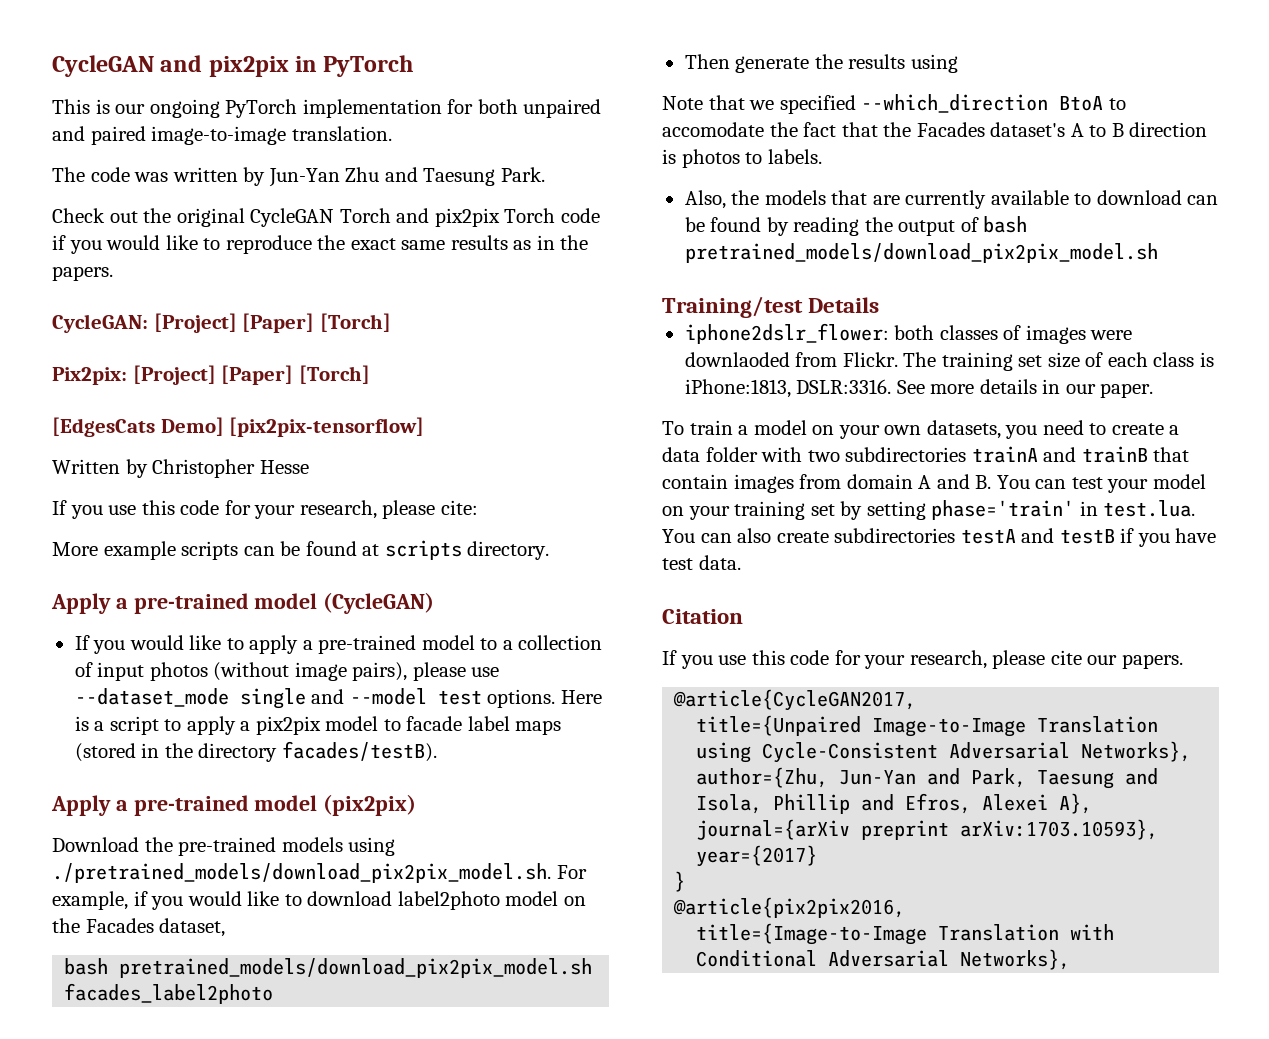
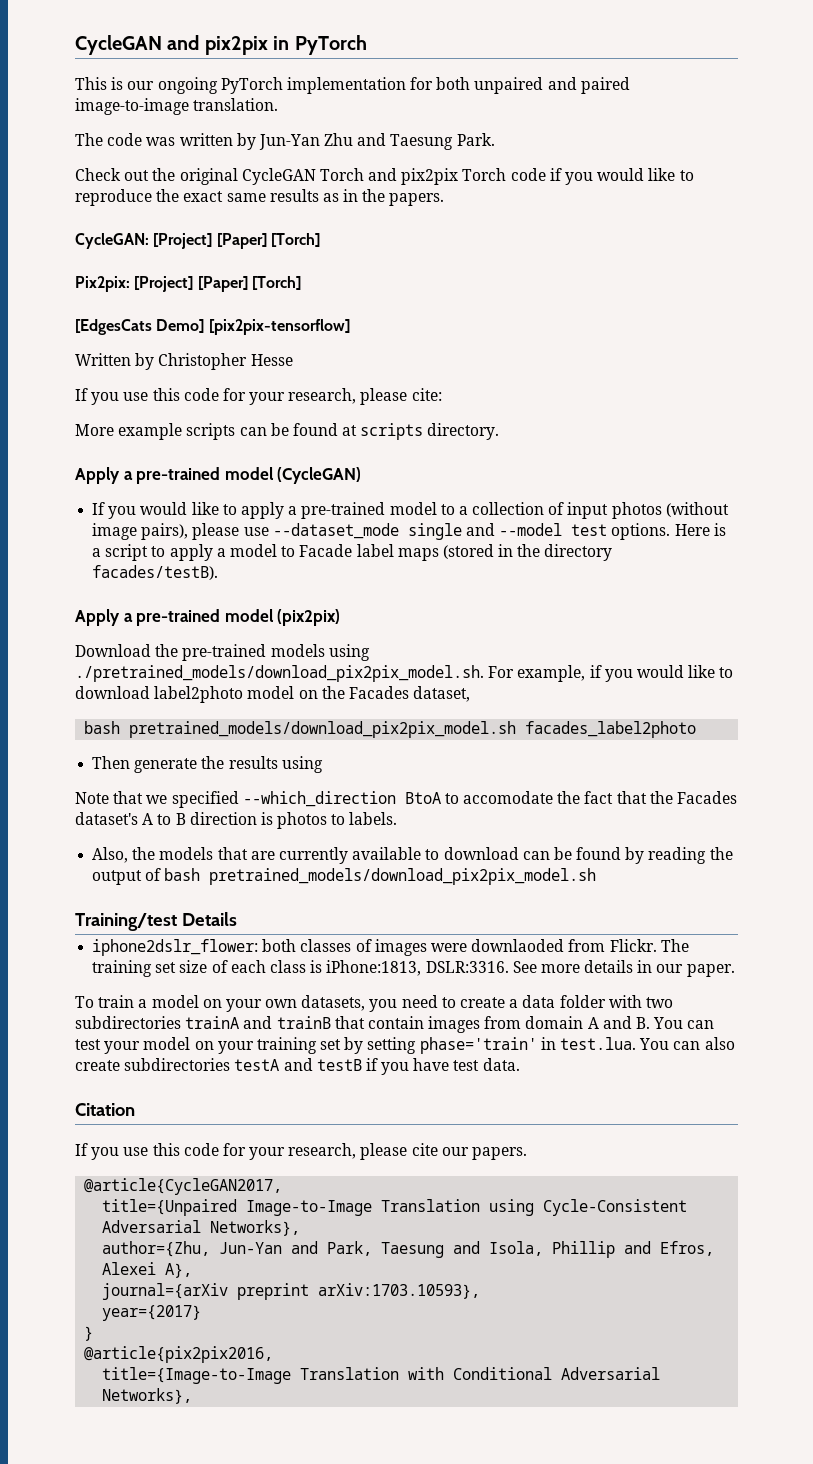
- Here is a script to apply a pix2pix model to facade label maps (stored in the directory facades/testB).
+ Here is a script to apply a model to Facade label maps (stored in the directory facades/testB).

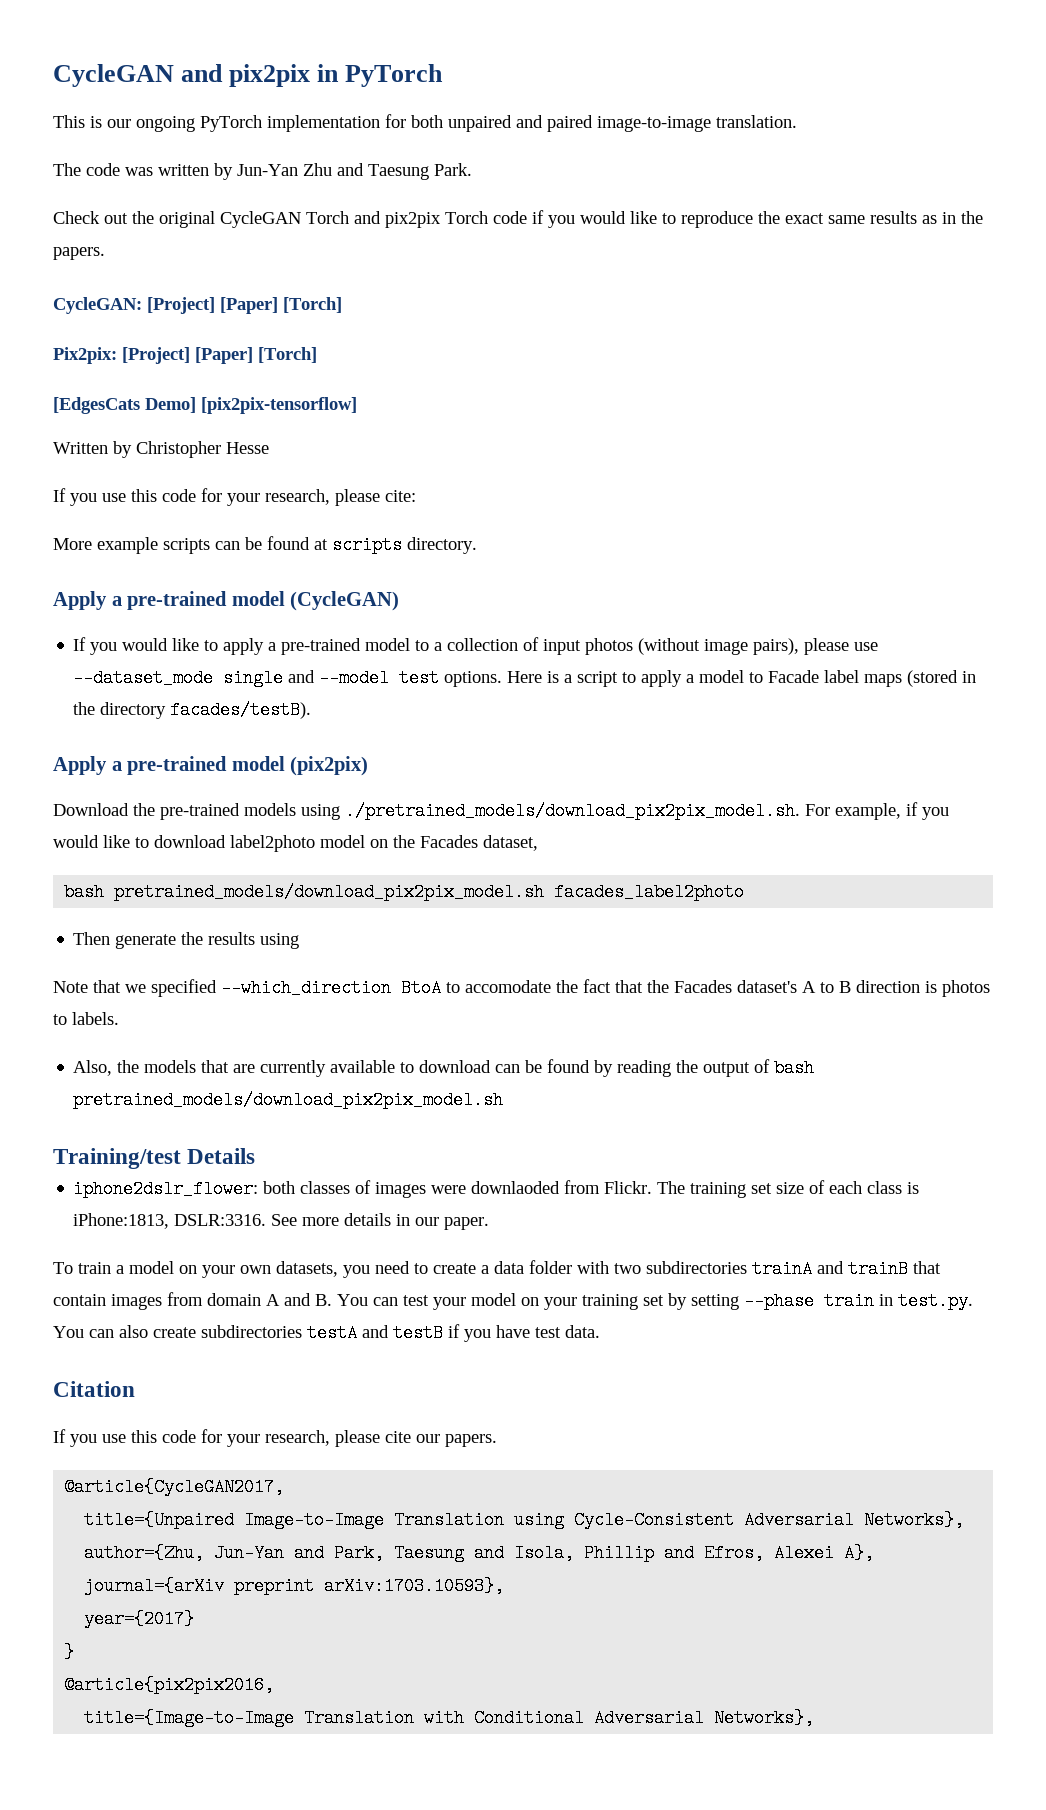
- To train a model on your own datasets, you need to create a data folder with two subdirectories trainA and trainB that contain images from domain A and B. You can test your model on your training set by setting phase='train' in test.lua. You can also create subdirectories testA and testB if you have test data.
+ To train a model on your own datasets, you need to create a data folder with two subdirectories trainA and trainB that contain images from domain A and B. You can test your model on your training set by setting --phase train in test.py. You can also create subdirectories testA and testB if you have test data.

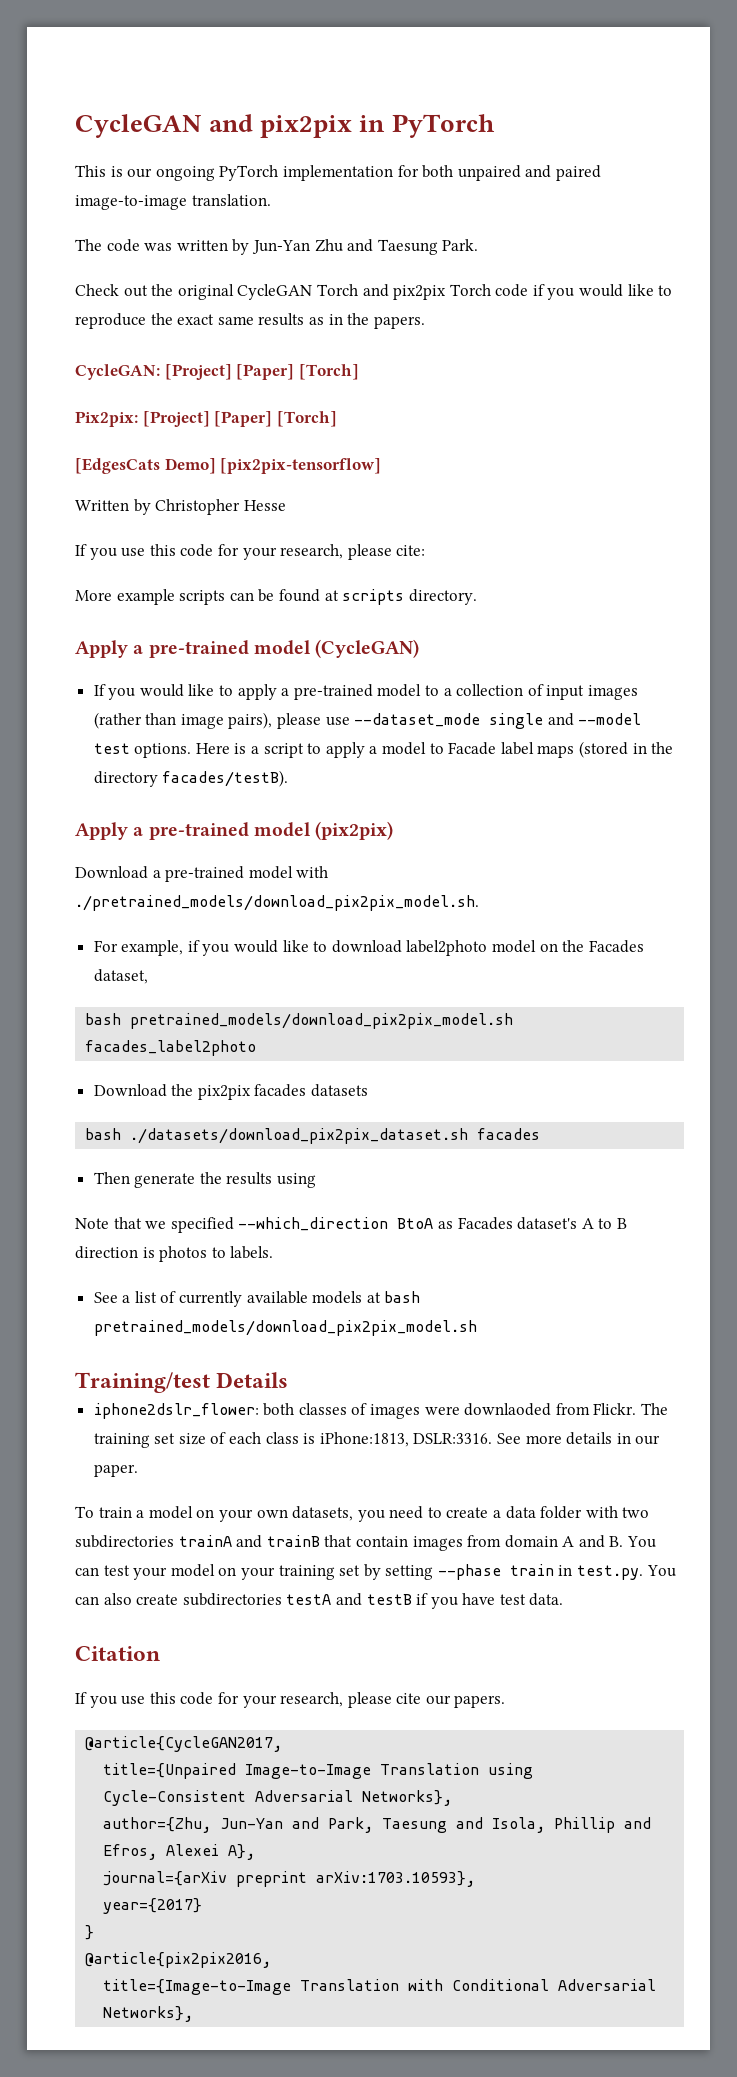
- If you would like to apply a pre-trained model to a collection of input photos (without image pairs), please use --dataset_mode single and --model test options.
+ If you would like to apply a pre-trained model to a collection of input images (rather than image pairs), please use --dataset_mode single and --model test options.
- Download the pre-trained models using ./pretrained_models/download_pix2pix_model.sh. For example, if you would like to download label2photo model on the Facades dataset,
+ Download a pre-trained model with ./pretrained_models/download_pix2pix_model.sh.
+ For example, if you would like to download label2photo model on the Facades dataset,
+ Download the pix2pix facades datasets
+ bash ./datasets/download_pix2pix_dataset.sh facades
- Note that we specified --which_direction BtoA to accomodate the fact that the Facades dataset's A to B direction is photos to labels.
+ Note that we specified --which_direction BtoA as Facades dataset's A to B direction is photos to labels.
- Also, the models that are currently available to download can be found by reading the output of bash pretrained_models/download_pix2pix_model.sh
+ See a list of currently available models at bash pretrained_models/download_pix2pix_model.sh

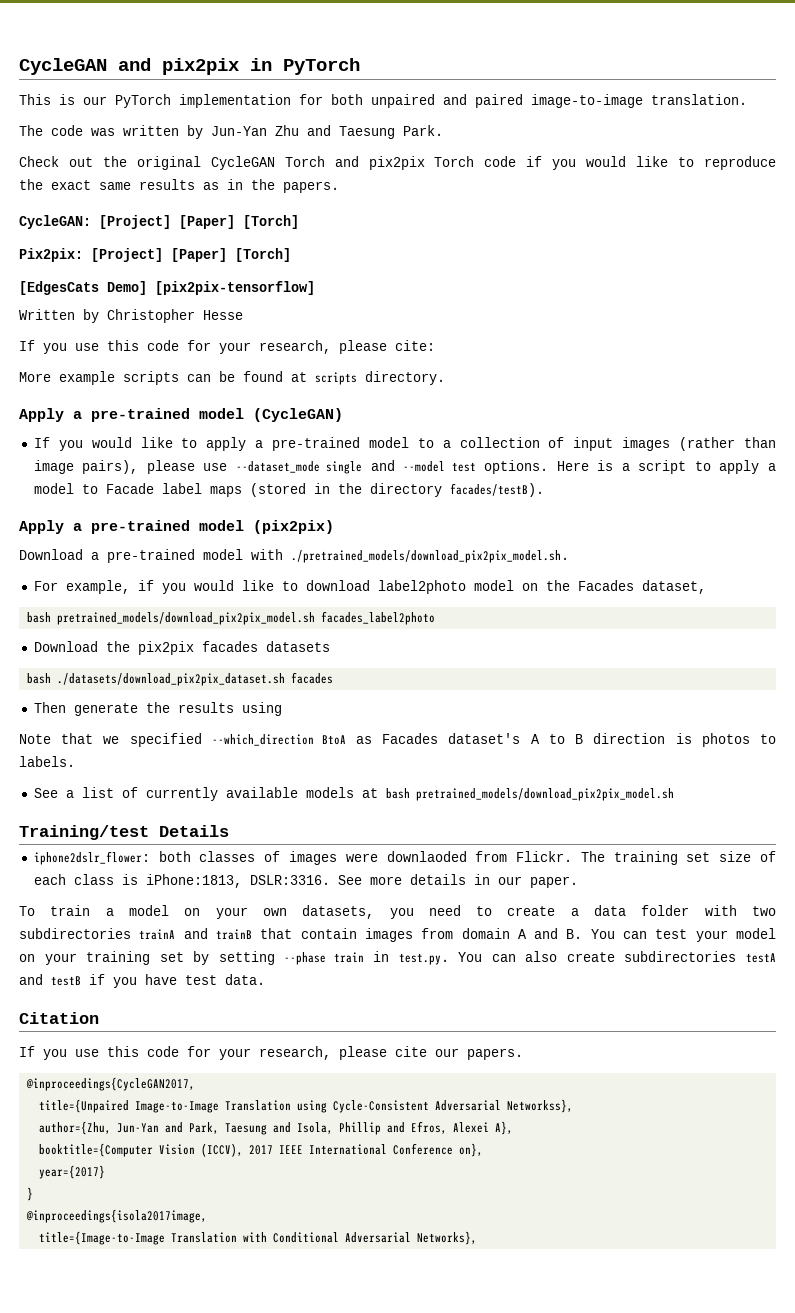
- This is our ongoing PyTorch implementation for both unpaired and paired image-to-image translation.
+ This is our PyTorch implementation for both unpaired and paired image-to-image translation.
- @article{CycleGAN2017,
+ @inproceedings{CycleGAN2017,
- title={Unpaired Image-to-Image Translation using Cycle-Consistent Adversarial Networks},
+ title={Unpaired Image-to-Image Translation using Cycle-Consistent Adversarial Networkss},
- journal={arXiv preprint arXiv:1703.10593},
+ booktitle={Computer Vision (ICCV), 2017 IEEE International Conference on},
- @article{pix2pix2016,
+ @inproceedings{isola2017image,

